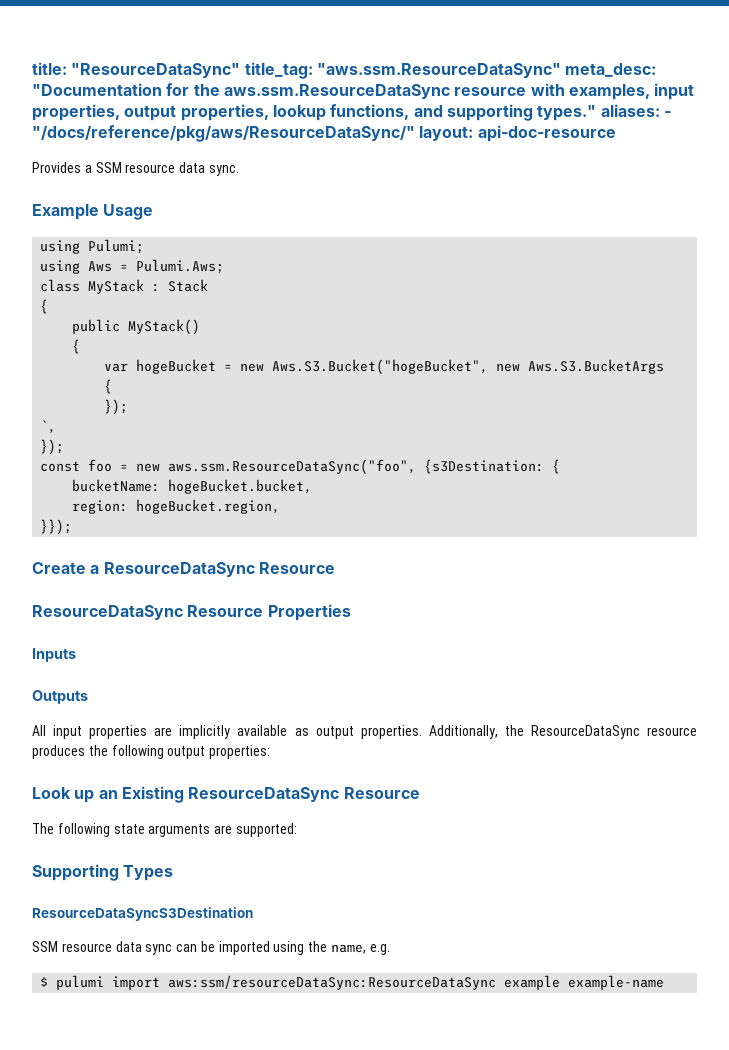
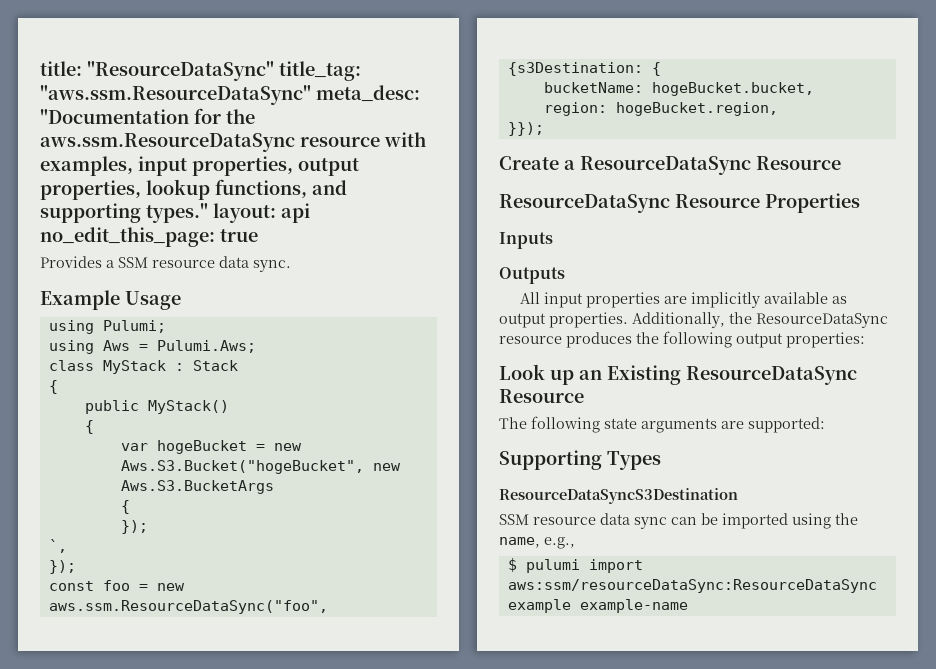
- title: "ResourceDataSync" title_tag: "aws.ssm.ResourceDataSync" meta_desc: "Documentation for the aws.ssm.ResourceDataSync resource with examples, input properties, output properties, lookup functions, and supporting types." aliases: - "/docs/reference/pkg/aws/ResourceDataSync/" layout: api-doc-resource
+ title: "ResourceDataSync" title_tag: "aws.ssm.ResourceDataSync" meta_desc: "Documentation for the aws.ssm.ResourceDataSync resource with examples, input properties, output properties, lookup functions, and supporting types." layout: api no_edit_this_page: true
- SSM resource data sync can be imported using the name, e.g.
+ SSM resource data sync can be imported using the name, e.g.,

